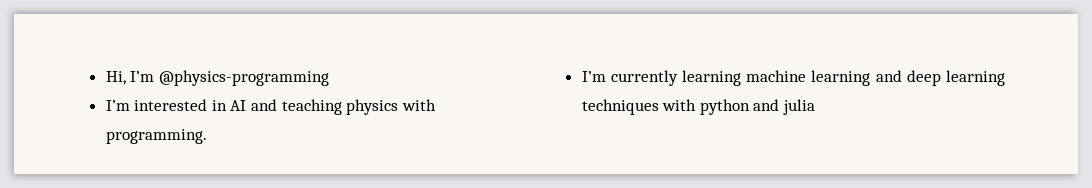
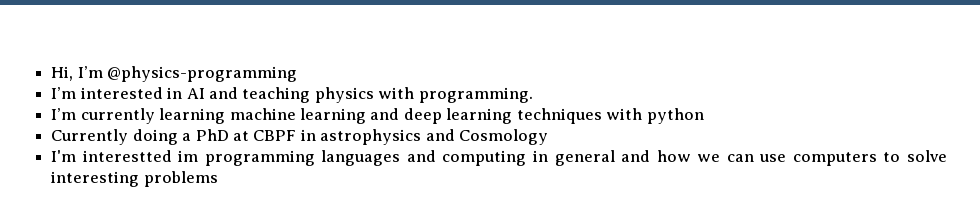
- I’m currently learning machine learning and deep learning techniques with python and julia
+ I’m currently learning machine learning and deep learning techniques with python
+ Currently doing a PhD at CBPF in astrophysics and Cosmology
+ I'm interestted im programming languages and computing in general and how we can use computers to solve interesting problems

